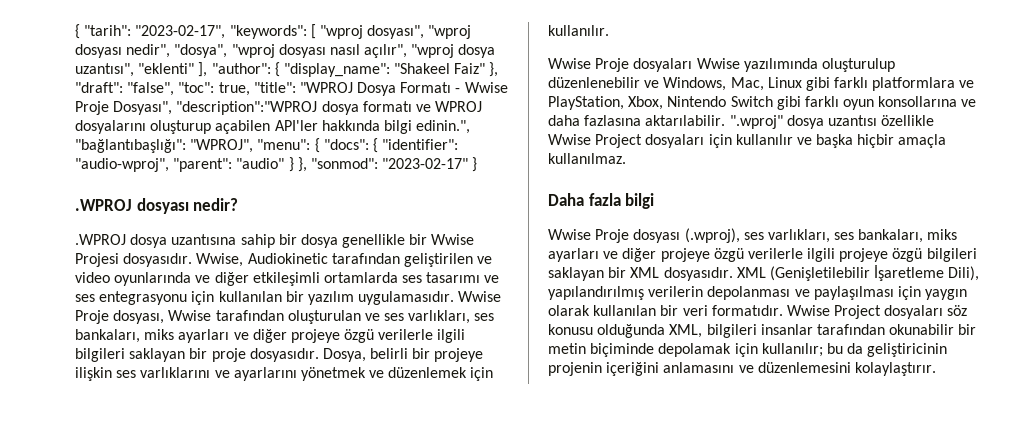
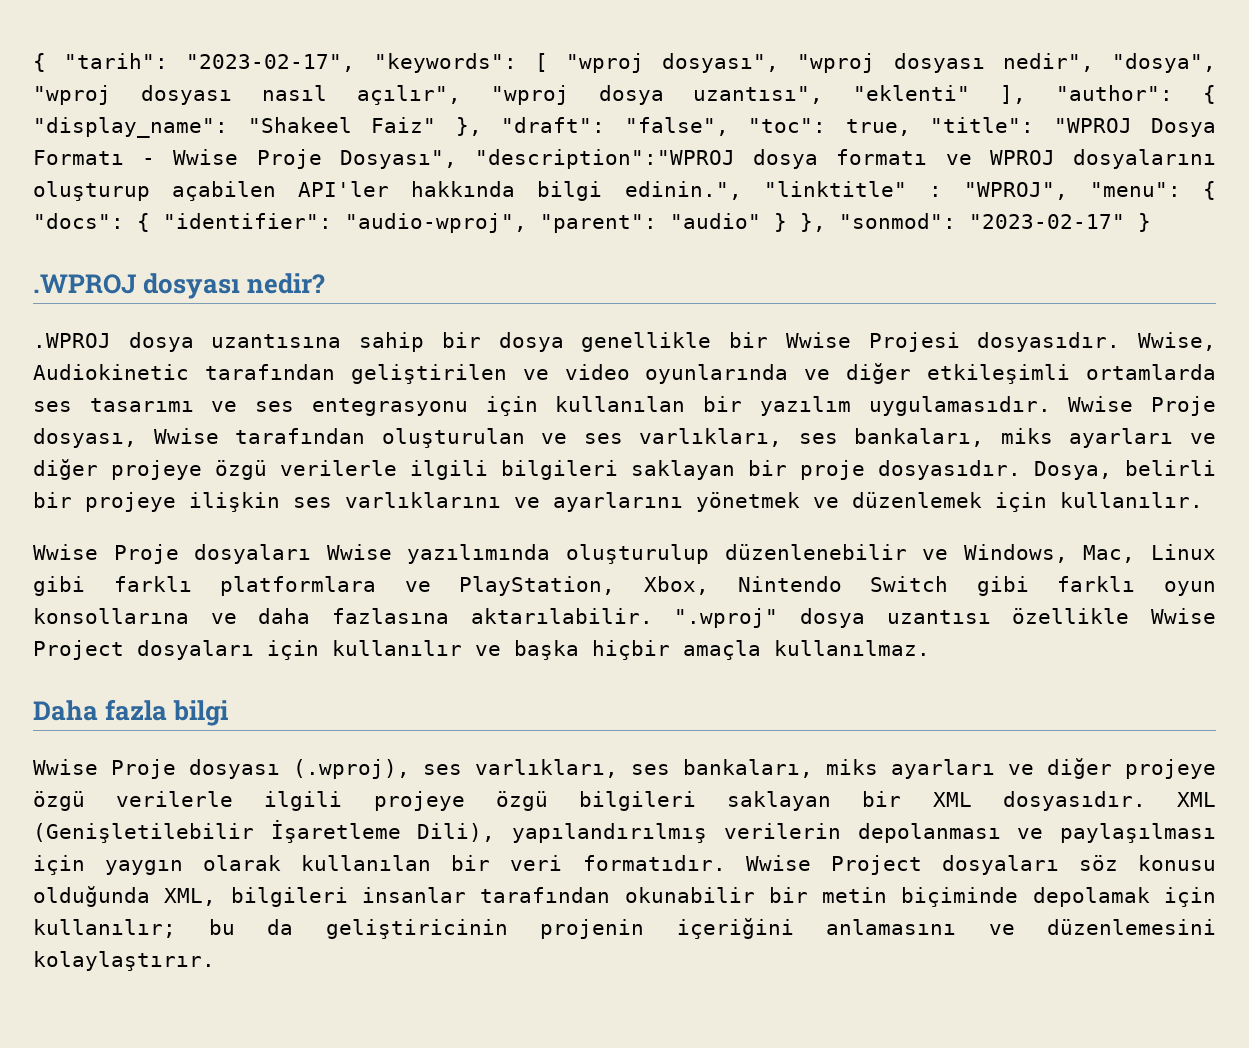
- "WPROJ Dosya Formatı - Wwise Proje Dosyası", "description":"WPROJ dosya formatı ve WPROJ dosyalarını oluşturup açabilen API'ler hakkında bilgi edinin.", "bağlantıbaşlığı":
+ "WPROJ Dosya Formatı - Wwise Proje Dosyası", "description":"WPROJ dosya formatı ve WPROJ dosyalarını oluşturup açabilen API'ler hakkında bilgi edinin.", "linktitle" :

